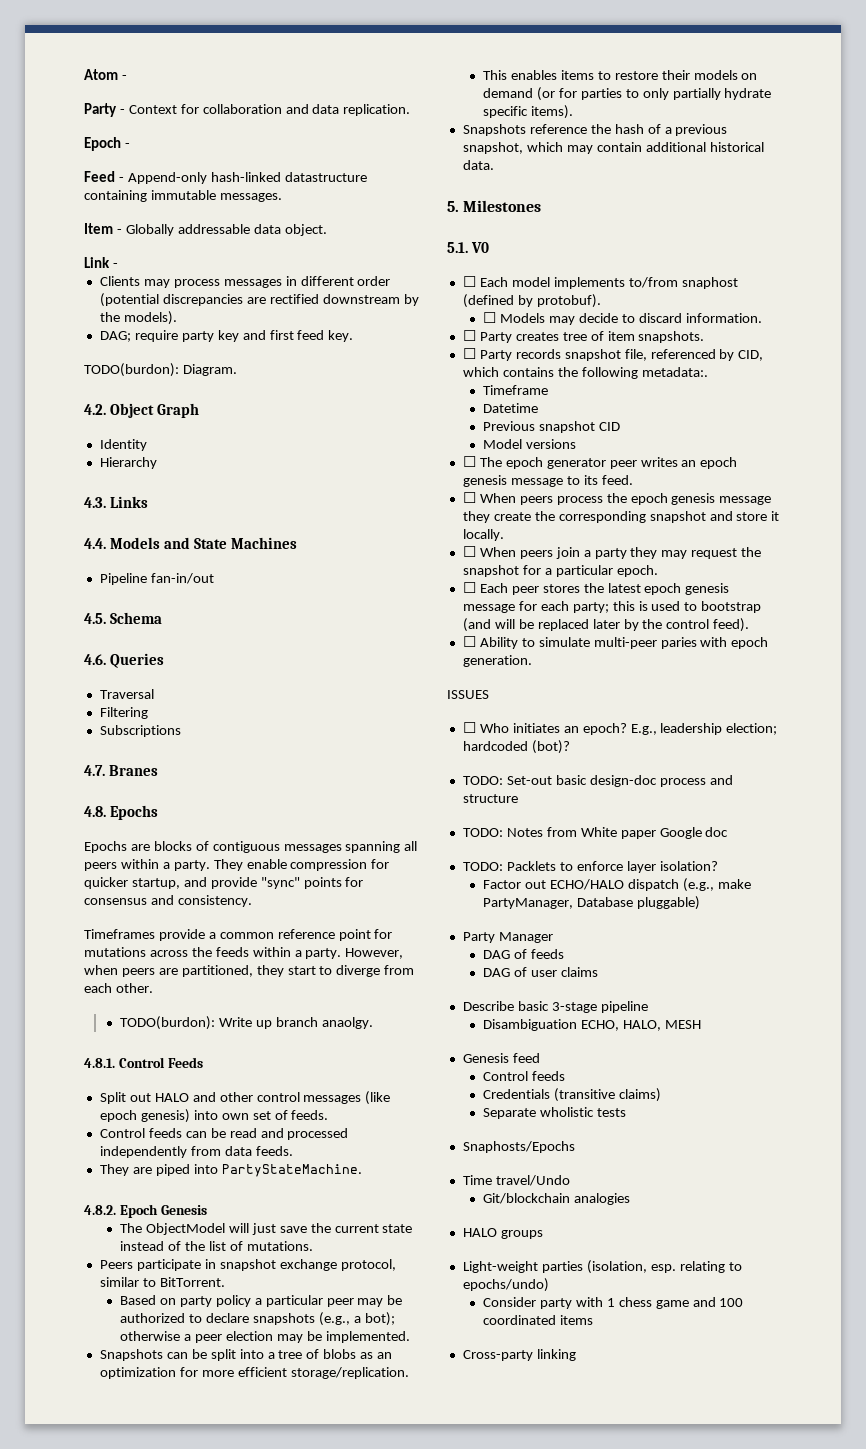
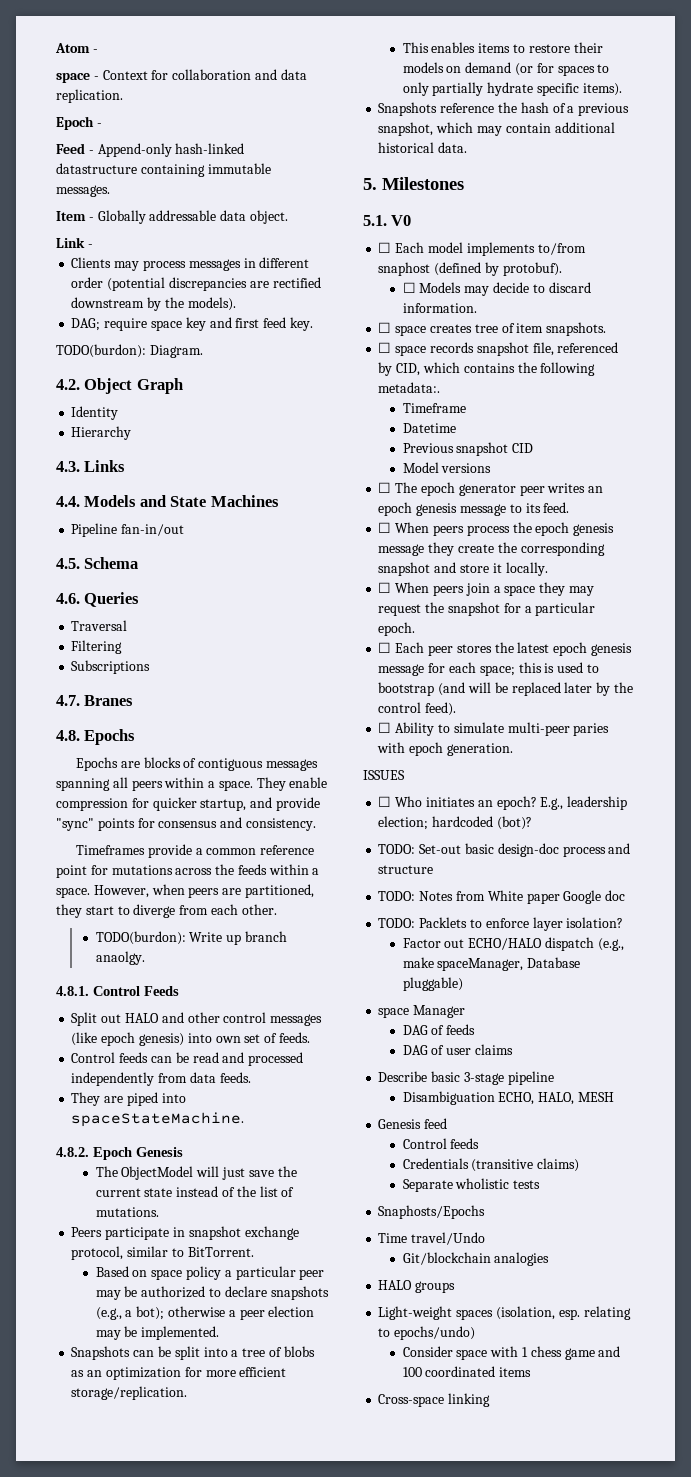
- Party - Context for collaboration and data replication.
+ space - Context for collaboration and data replication.
- DAG; require party key and first feed key.
+ DAG; require space key and first feed key.
- Epochs are blocks of contiguous messages spanning all peers within a party.
+ Epochs are blocks of contiguous messages spanning all peers within a space.
- Timeframes provide a common reference point for mutations across the feeds within a party.
+ Timeframes provide a common reference point for mutations across the feeds within a space.
- They are piped into PartyStateMachine.
+ They are piped into spaceStateMachine.
- Based on party policy a particular peer may be authorized to declare snapshots (e.g., a bot); otherwise a peer election may be implemented.
+ Based on space policy a particular peer may be authorized to declare snapshots (e.g., a bot); otherwise a peer election may be implemented.
- This enables items to restore their models on demand (or for parties to only partially hydrate specific items).
+ This enables items to restore their models on demand (or for spaces to only partially hydrate specific items).
- ☐ Party creates tree of item snapshots.
+ ☐ space creates tree of item snapshots.
- ☐ Party records snapshot file, referenced by CID, which contains the following metadata:.
+ ☐ space records snapshot file, referenced by CID, which contains the following metadata:.
- ☐ When peers join a party they may request the snapshot for a particular epoch.
+ ☐ When peers join a space they may request the snapshot for a particular epoch.
- ☐ Each peer stores the latest epoch genesis message for each party; this is used to bootstrap (and will be replaced later by the control feed).
+ ☐ Each peer stores the latest epoch genesis message for each space; this is used to bootstrap (and will be replaced later by the control feed).
- Factor out ECHO/HALO dispatch (e.g., make PartyManager, Database pluggable)
+ Factor out ECHO/HALO dispatch (e.g., make spaceManager, Database pluggable)
- Party Manager
+ space Manager
- Light-weight parties (isolation, esp. relating to epochs/undo)
+ Light-weight spaces (isolation, esp. relating to epochs/undo)
- Consider party with 1 chess game and 100 coordinated items
+ Consider space with 1 chess game and 100 coordinated items
- Cross-party linking
+ Cross-space linking

